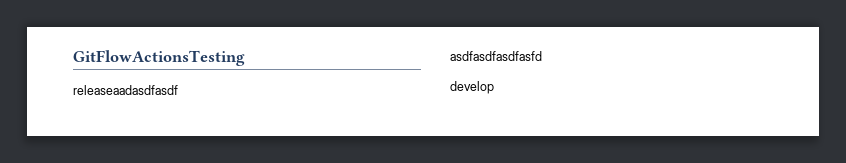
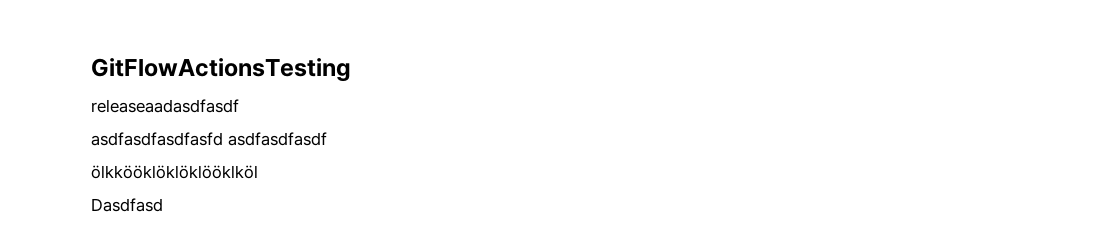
- asdfasdfasdfasfd
- develop
+ asdfasdfasdfasfd asdfasdfasdf
+ ölkkööklöklöklööklköl
+ Dasdfasd

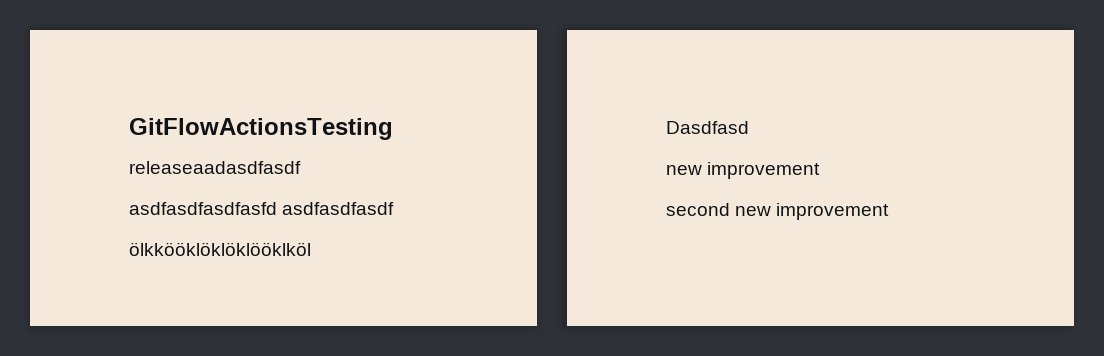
  Dasdfasd
+ new improvement
+ second new improvement

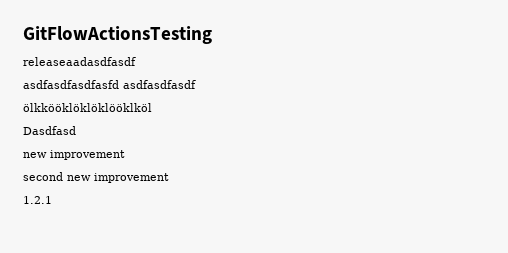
+ 1.2.1

